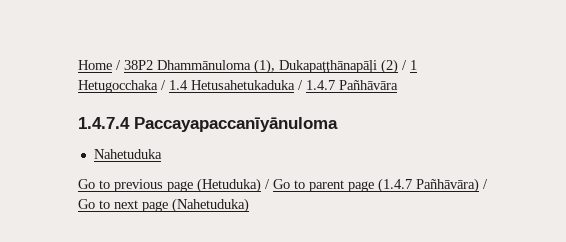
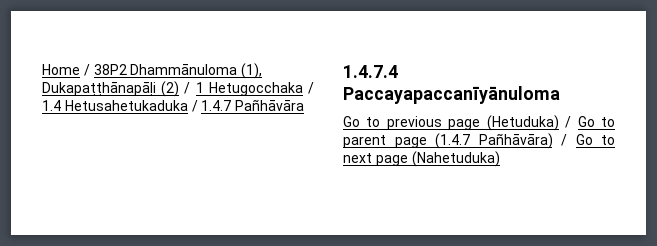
- Nahetuduka

